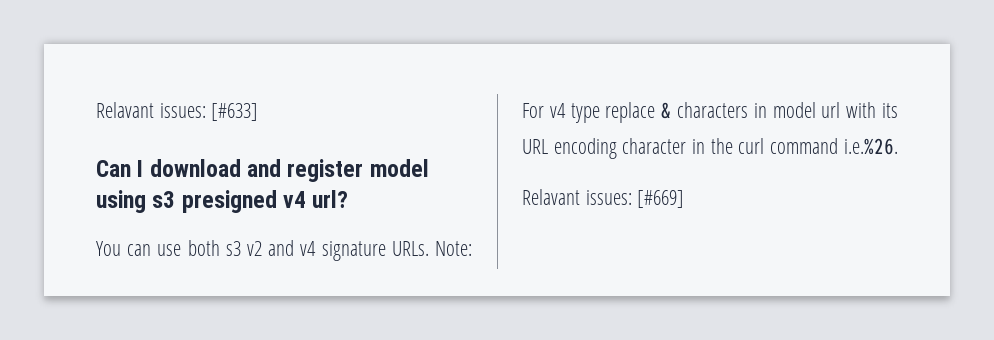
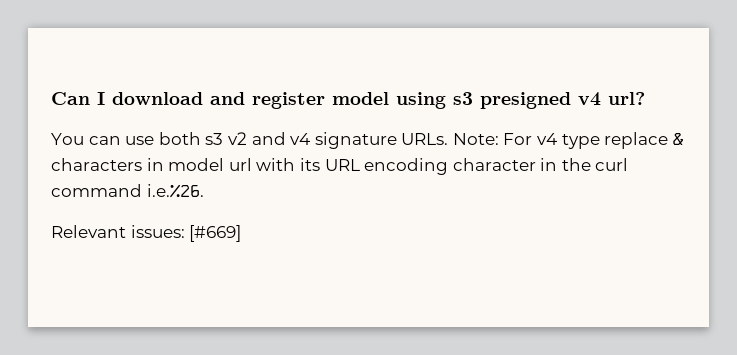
- Relavant issues: [#633]
- Relavant issues: [#669]
+ Relevant issues: [#669]

